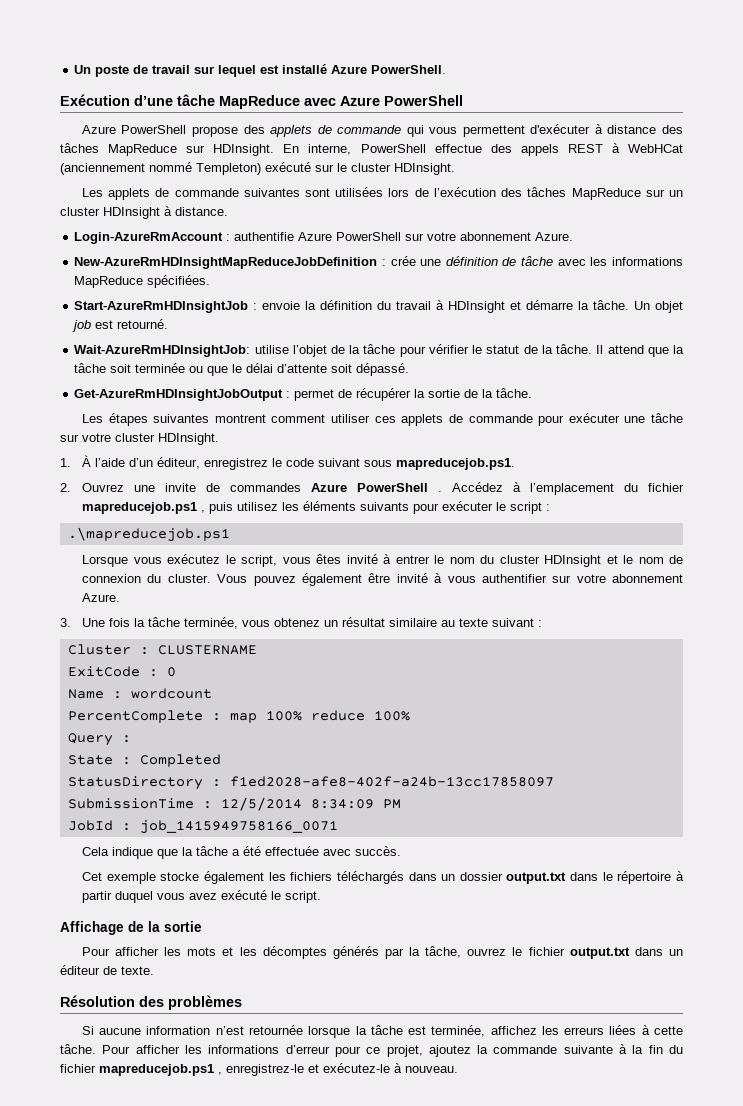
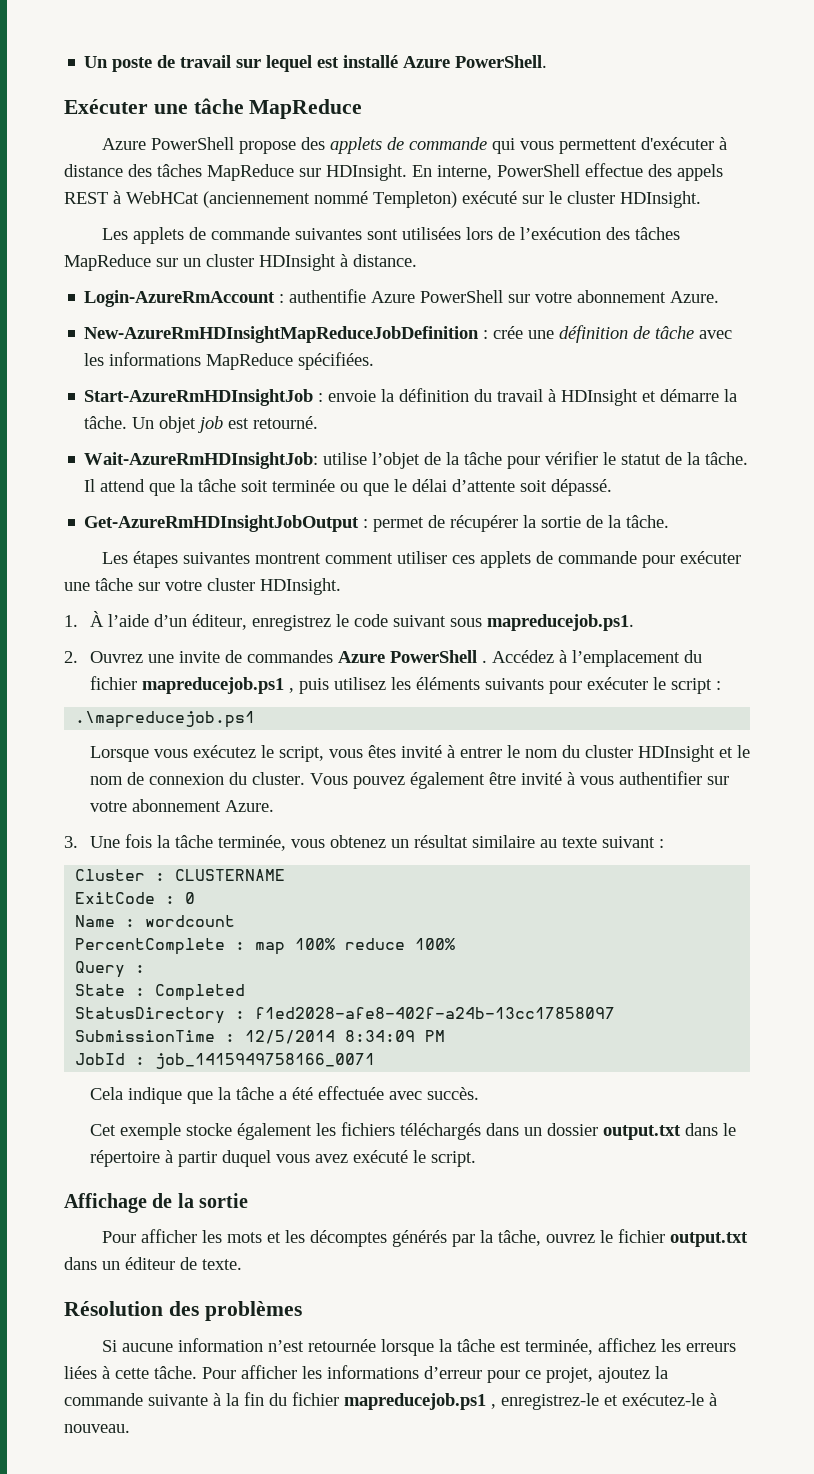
- Exécution d’une tâche MapReduce avec Azure PowerShell
+ Exécuter une tâche MapReduce

